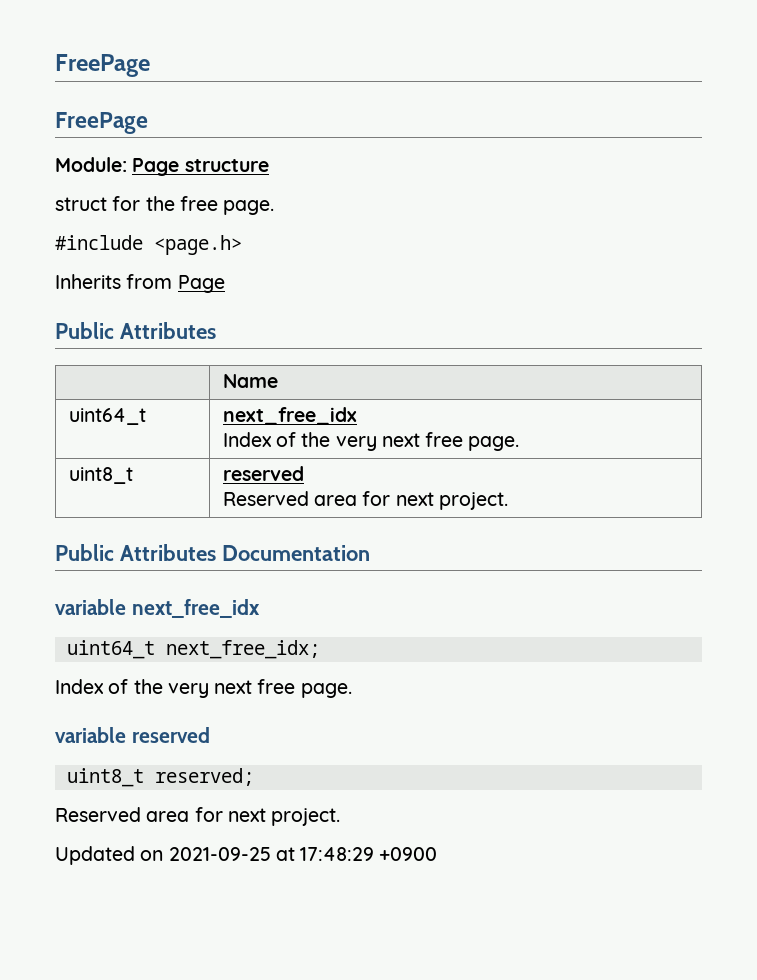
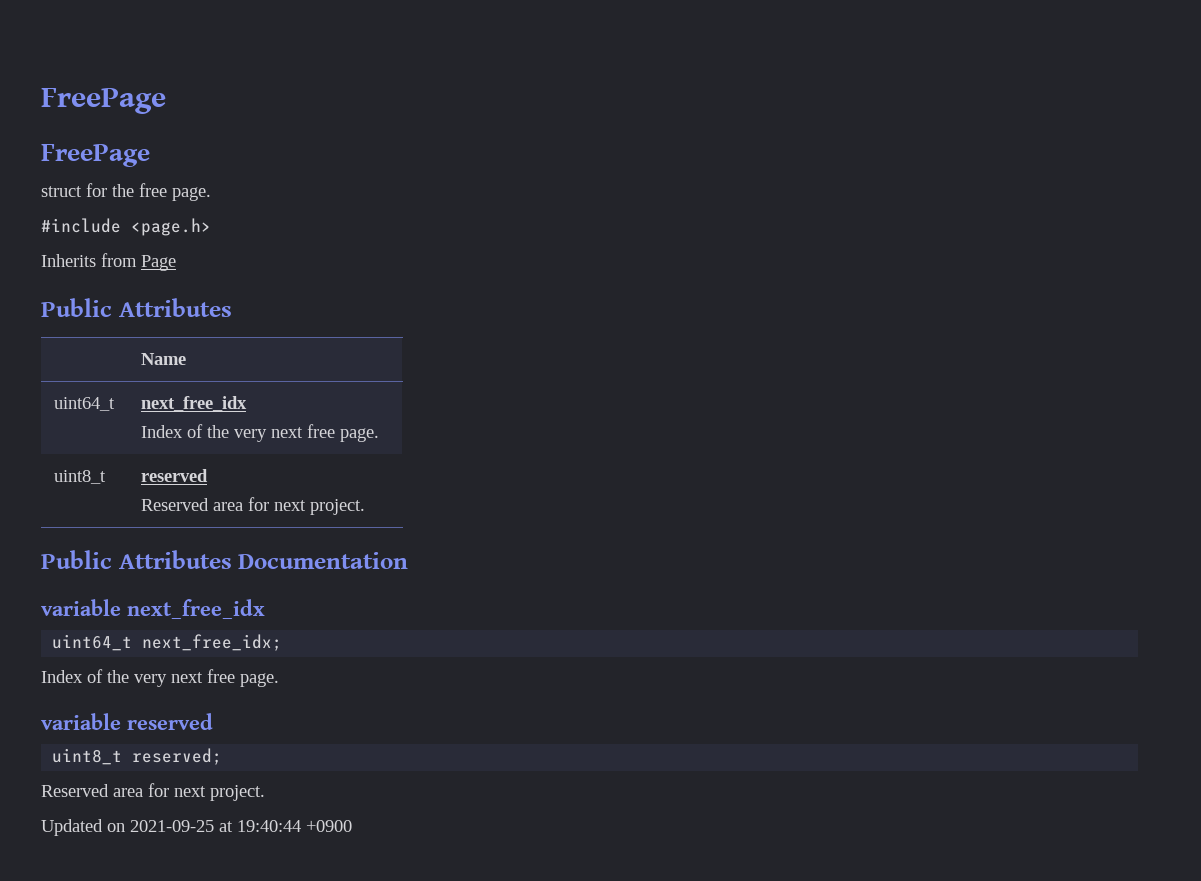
- Module: Page structure
- Updated on 2021-09-25 at 17:48:29 +0900
+ Updated on 2021-09-25 at 19:40:44 +0900

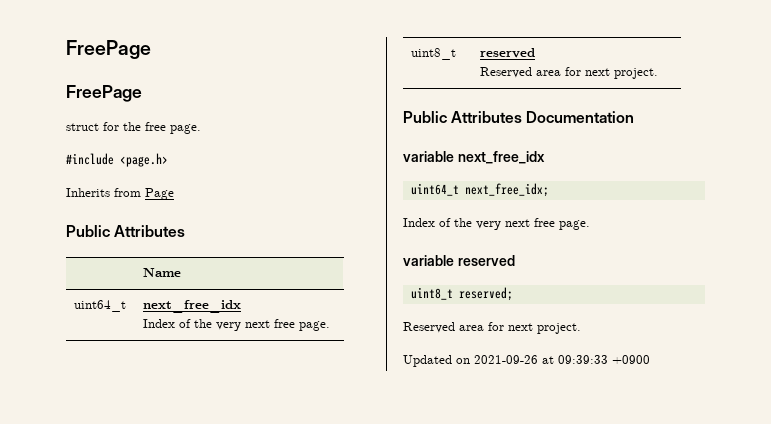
- Updated on 2021-09-25 at 19:40:44 +0900
+ Updated on 2021-09-26 at 09:39:33 +0900

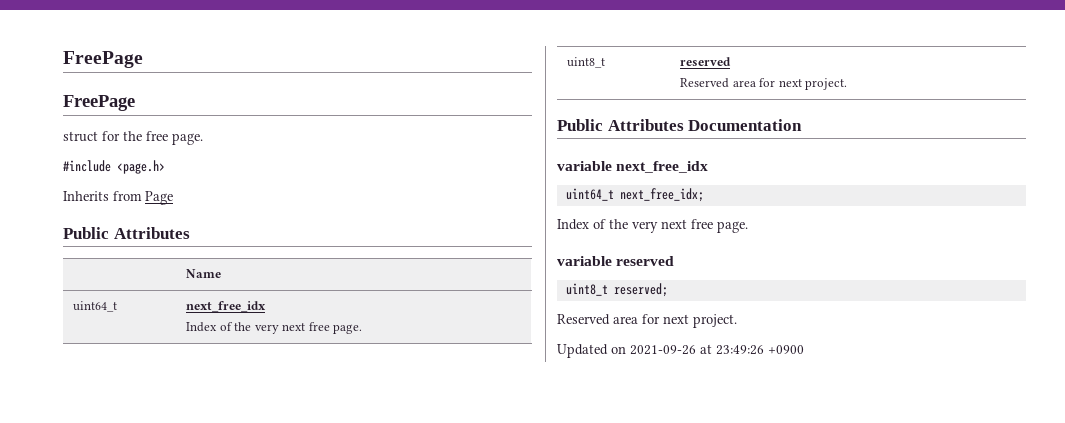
- Updated on 2021-09-26 at 09:39:33 +0900
+ Updated on 2021-09-26 at 23:49:26 +0900

